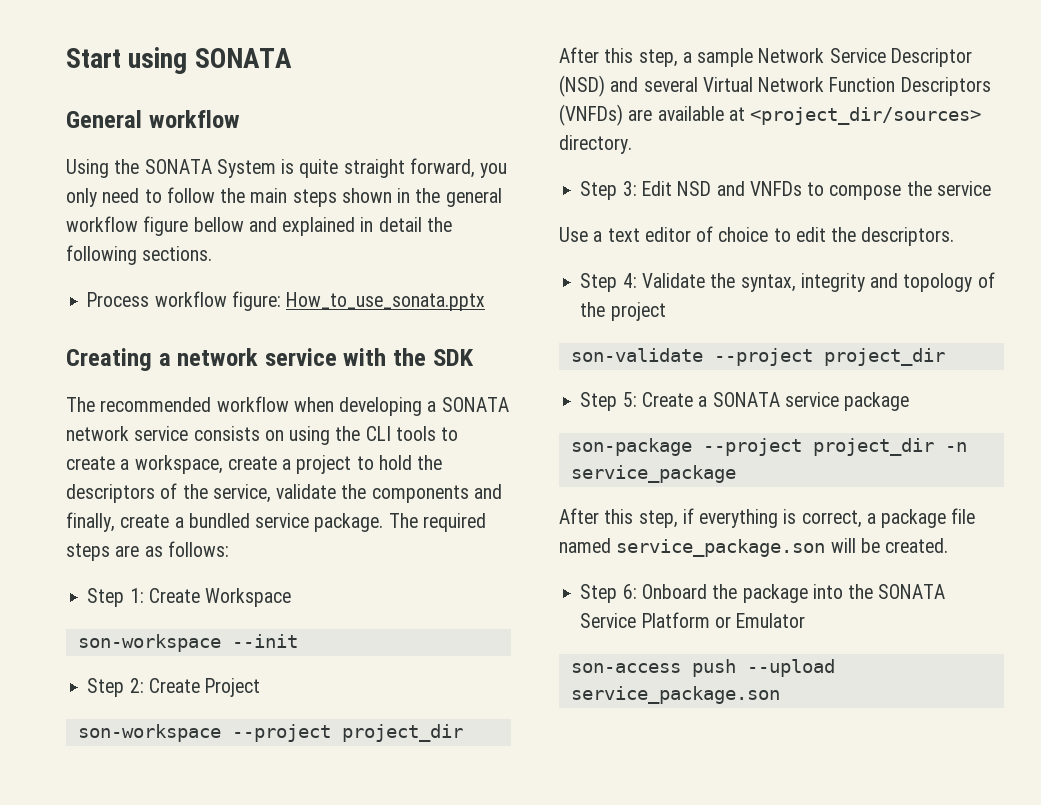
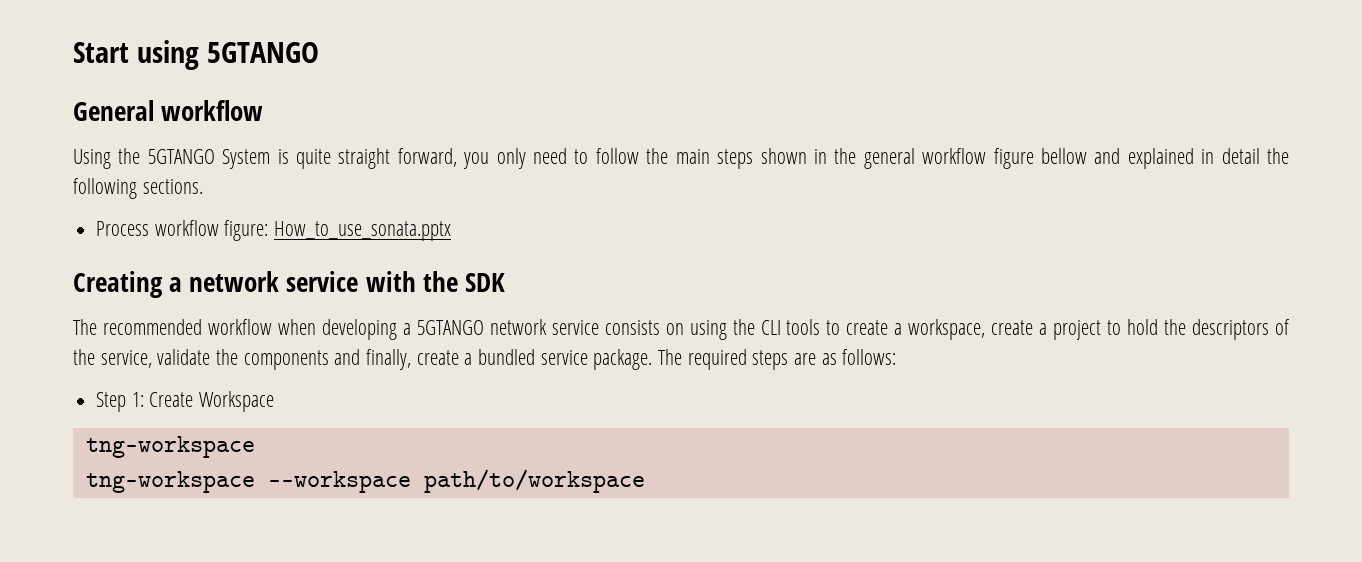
- Start using SONATA
+ Start using 5GTANGO
- Using the SONATA System is quite straight forward, you only need to follow the main steps shown in the general workflow figure bellow and explained in detail the following sections.
+ Using the 5GTANGO System is quite straight forward, you only need to follow the main steps shown in the general workflow figure bellow and explained in detail the following sections.
- The recommended workflow when developing a SONATA network service consists on using the CLI tools to create a workspace, create a project to hold the descriptors of the service, validate the components and finally, create a bundled service package.
+ The recommended workflow when developing a 5GTANGO network service consists on using the CLI tools to create a workspace, create a project to hold the descriptors of the service, validate the components and finally, create a bundled service package.
  Step 1: Create Workspace
- son-workspace --init
- Step 2: Create Project
- son-workspace --project project_dir
- After this step, a sample Network Service Descriptor (NSD) and several Virtual Network Function Descriptors (VNFDs) are available at <project_dir/sources> directory.
- Step 3: Edit NSD and VNFDs to compose the service
- Use a text editor of choice to edit the descriptors.
- Step 4: Validate the syntax, integrity and topology of the project
- son-validate --project project_dir
- Step 5: Create a SONATA service package
- son-package --project project_dir -n service_package
- After this step, if everything is correct, a package file named service_package.son will be created.
- Step 6: Onboard the package into the SONATA Service Platform or Emulator
- son-access push --upload service_package.son
+ tng-workspace
+ tng-workspace --workspace path/to/workspace

